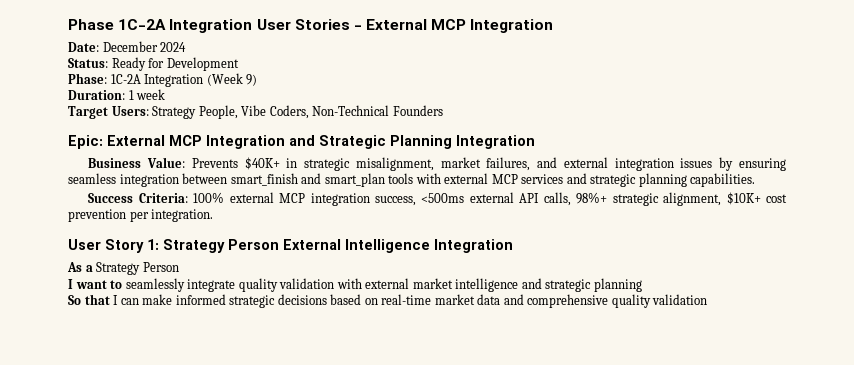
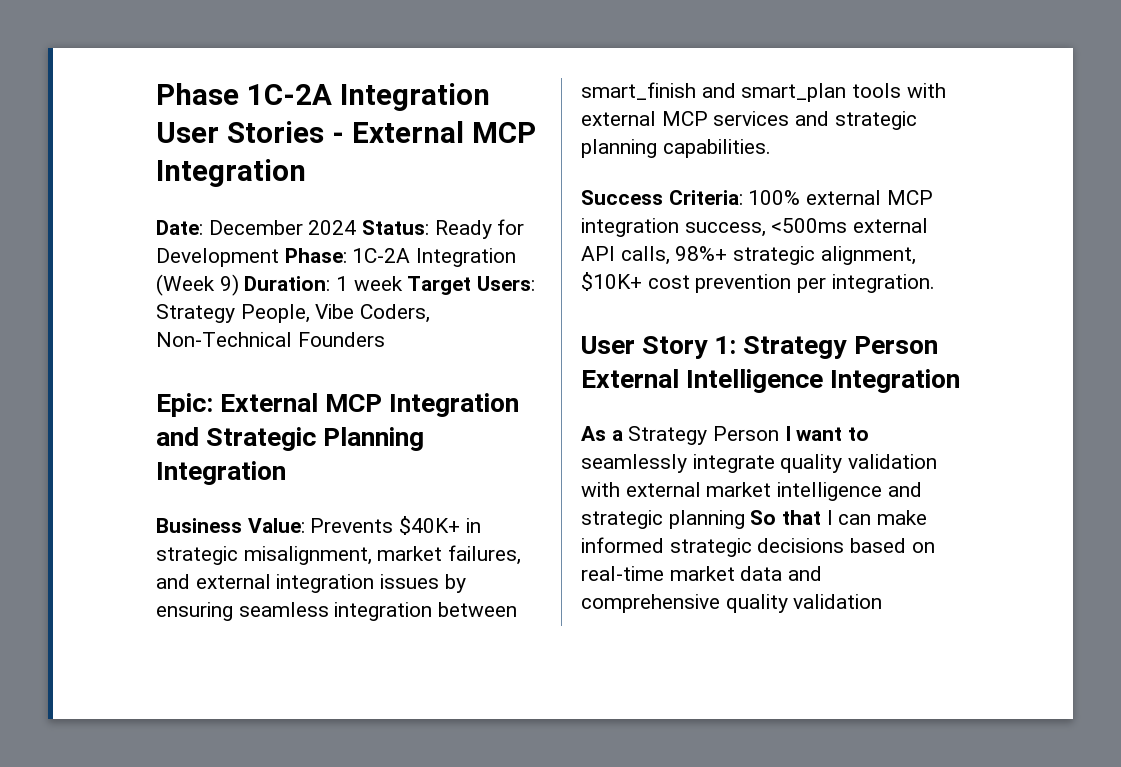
- Date: December 2024
- Status: Ready for Development
- Phase: 1C-2A Integration (Week 9)
- Duration: 1 week
- Target Users: Strategy People, Vibe Coders, Non-Technical Founders
+ Date: December 2024 Status: Ready for Development Phase: 1C-2A Integration (Week 9) Duration: 1 week Target Users: Strategy People, Vibe Coders, Non-Technical Founders
- As a Strategy Person
- I want to seamlessly integrate quality validation with external market intelligence and strategic planning
- So that I can make informed strategic decisions based on real-time market data and comprehensive quality validation
+ As a Strategy Person I want to seamlessly integrate quality validation with external market intelligence and strategic planning So that I can make informed strategic decisions based on real-time market data and comprehensive quality validation

